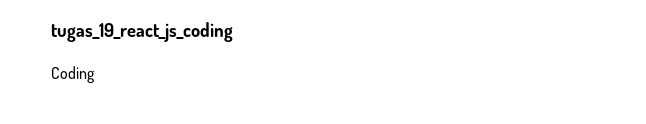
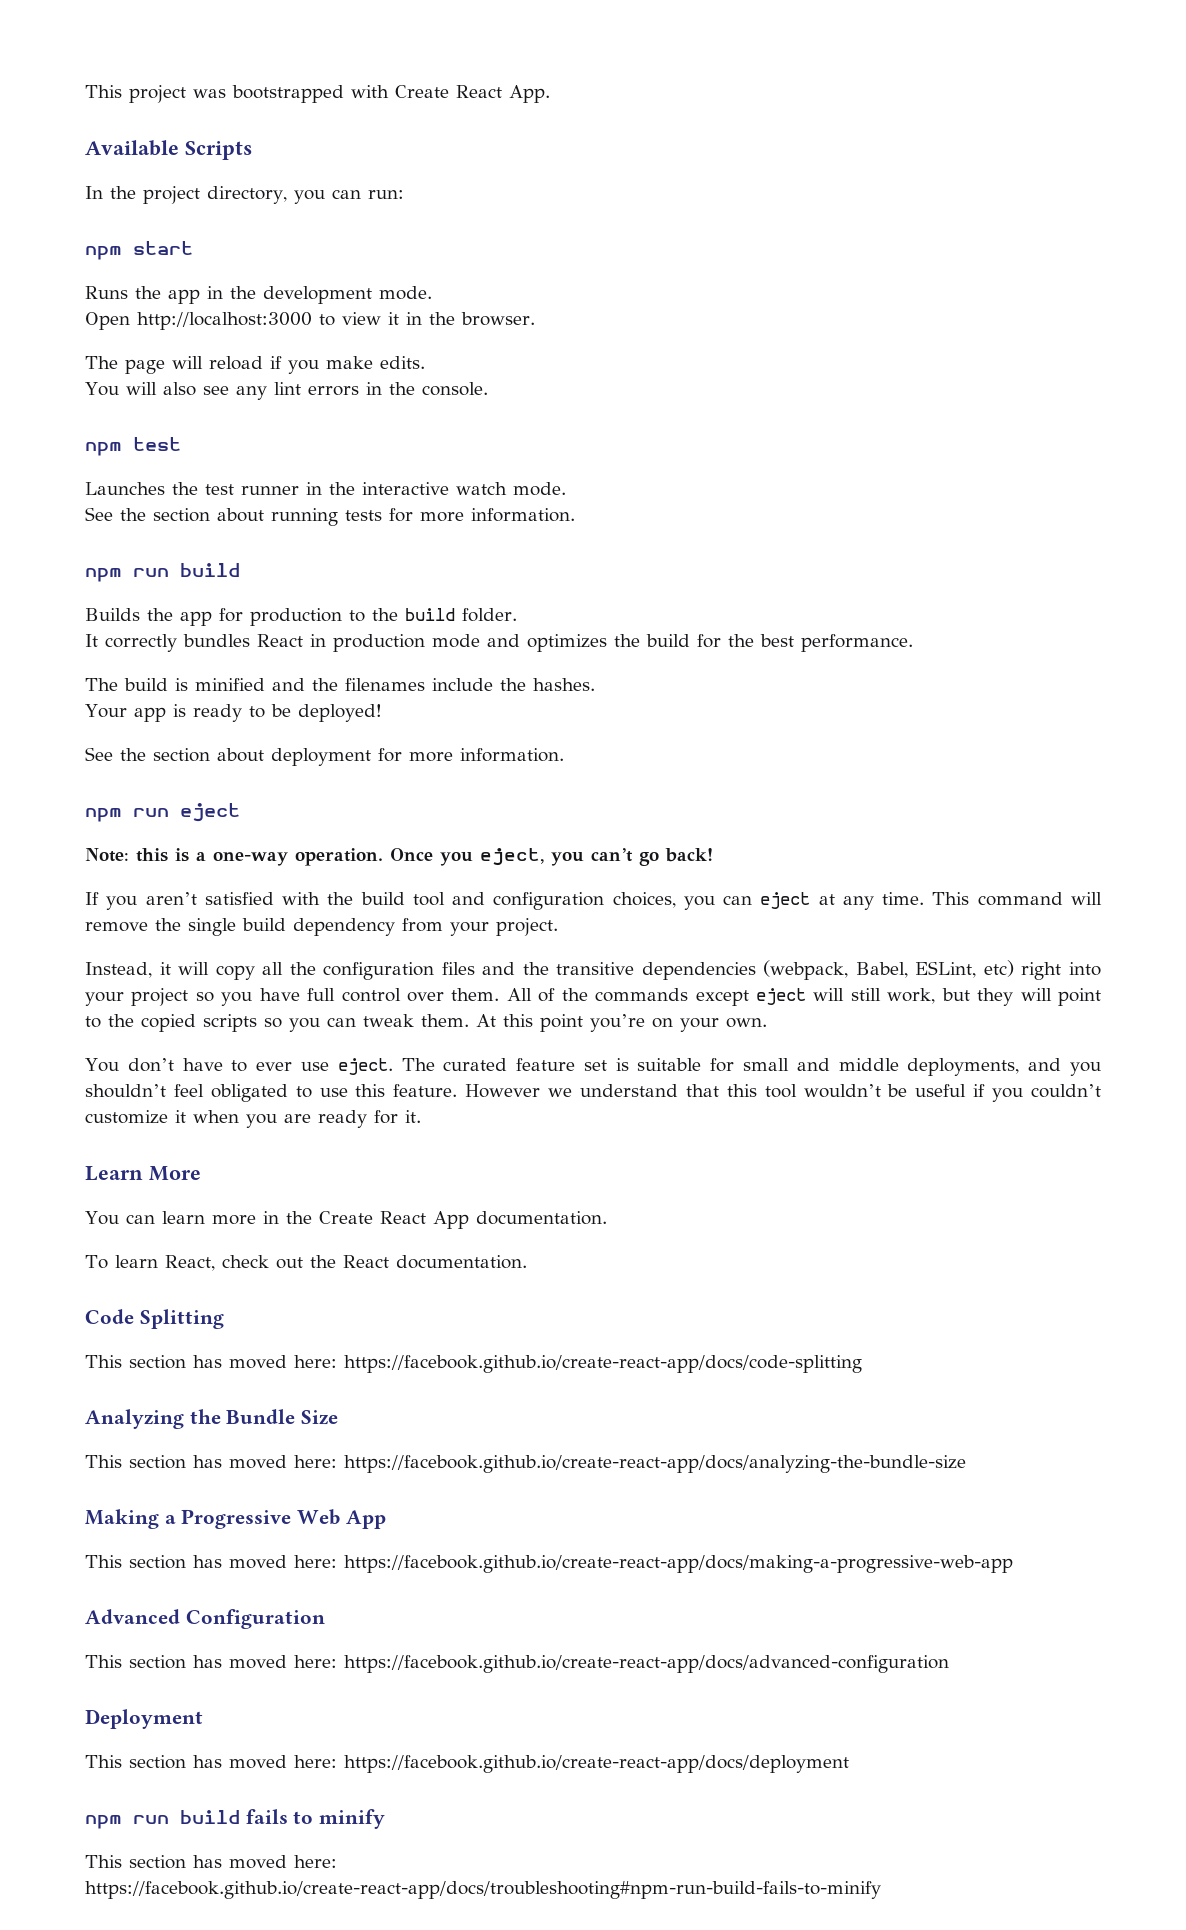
- tugas_19_react_js_coding
- Coding
+ This project was bootstrapped with Create React App.
+ Available Scripts
+ In the project directory, you can run:
+ npm start
+ Runs the app in the development mode.
+ Open http://localhost:3000 to view it in the browser.
+ The page will reload if you make edits.
+ You will also see any lint errors in the console.
+ npm test
+ Launches the test runner in the interactive watch mode.
+ See the section about running tests for more information.
+ npm run build
+ Builds the app for production to the build folder.
+ It correctly bundles React in production mode and optimizes the build for the best performance.
+ The build is minified and the filenames include the hashes.
+ Your app is ready to be deployed!
+ See the section about deployment for more information.
+ npm run eject
+ Note: this is a one-way operation. Once you eject, you can’t go back!
+ If you aren’t satisfied with the build tool and configuration choices, you can eject at any time. This command will remove the single build dependency from your project.
+ Instead, it will copy all the configuration files and the transitive dependencies (webpack, Babel, ESLint, etc) right into your project so you have full control over them. All of the commands except eject will still work, but they will point to the copied scripts so you can tweak them. At this point you’re on your own.
+ You don’t have to ever use eject. The curated feature set is suitable for small and middle deployments, and you shouldn’t feel obligated to use this feature. However we understand that this tool wouldn’t be useful if you couldn’t customize it when you are ready for it.
+ Learn More
+ You can learn more in the Create React App documentation.
+ To learn React, check out the React documentation.
+ Code Splitting
+ This section has moved here: https://facebook.github.io/create-react-app/docs/code-splitting
+ Analyzing the Bundle Size
+ This section has moved here: https://facebook.github.io/create-react-app/docs/analyzing-the-bundle-size
+ Making a Progressive Web App
+ This section has moved here: https://facebook.github.io/create-react-app/docs/making-a-progressive-web-app
+ Advanced Configuration
+ This section has moved here: https://facebook.github.io/create-react-app/docs/advanced-configuration
+ Deployment
+ This section has moved here: https://facebook.github.io/create-react-app/docs/deployment
+ npm run build fails to minify
+ This section has moved here: https://facebook.github.io/create-react-app/docs/troubleshooting#npm-run-build-fails-to-minify

